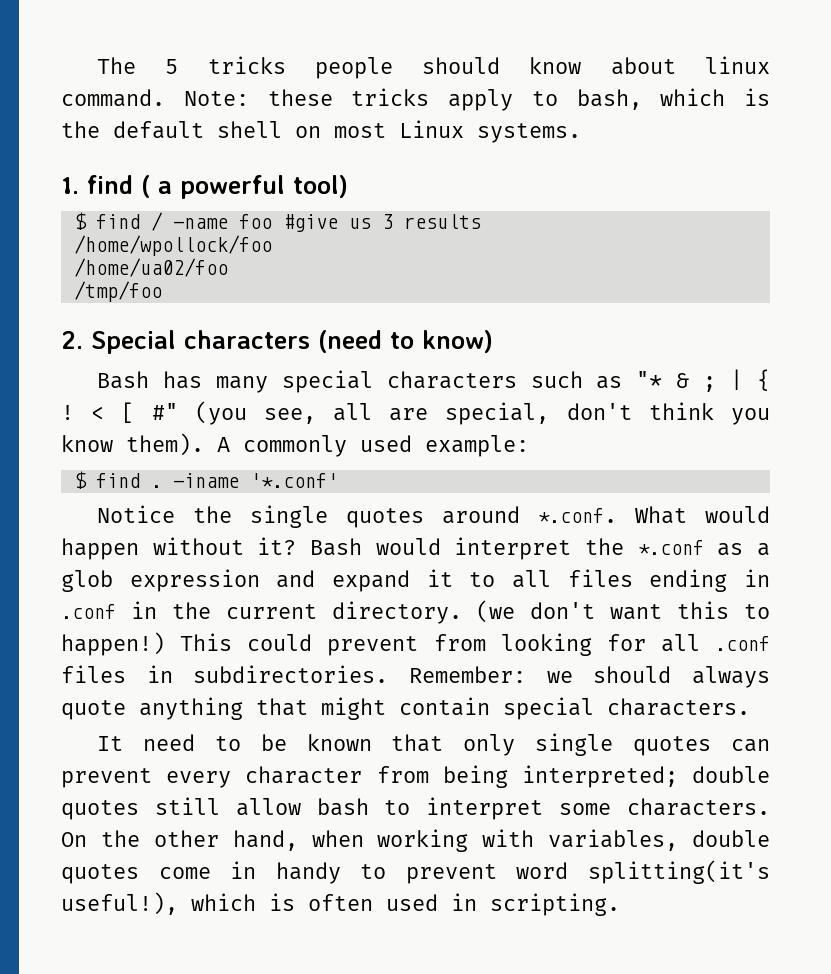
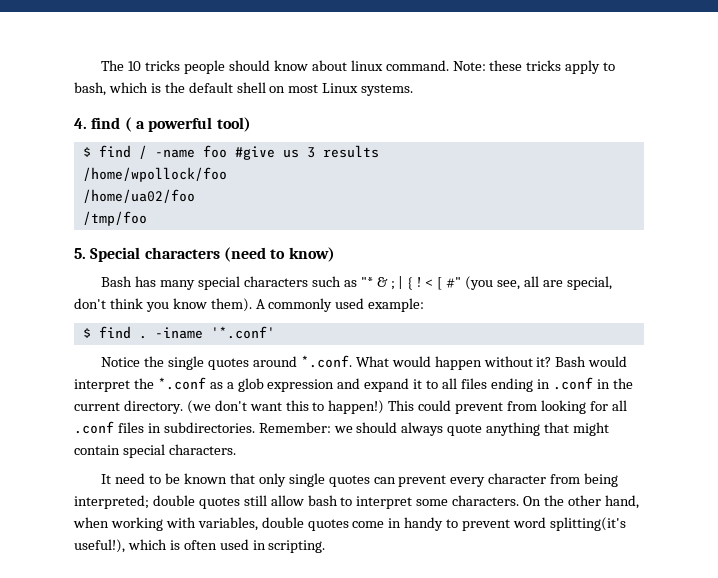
- The 5 tricks people should know about linux command.
+ The 10 tricks people should know about linux command.
- 1. find ( a powerful tool)
+ 4. find ( a powerful tool)
- 2. Special characters (need to know)
+ 5. Special characters (need to know)

